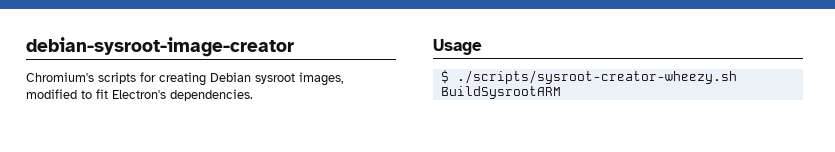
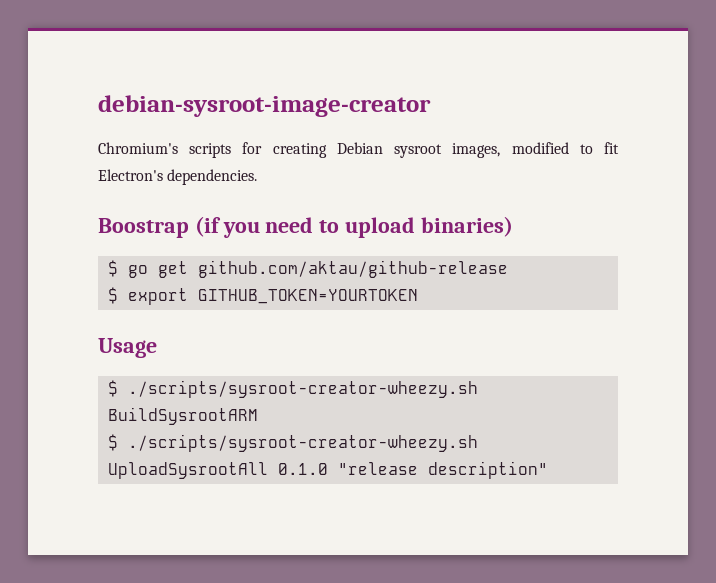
+ Boostrap (if you need to upload binaries)
+ $ go get github.com/aktau/github-release
+ $ export GITHUB_TOKEN=YOURTOKEN
  Usage
  $ ./scripts/sysroot-creator-wheezy.sh BuildSysrootARM
+ $ ./scripts/sysroot-creator-wheezy.sh UploadSysrootAll 0.1.0 "release description"

